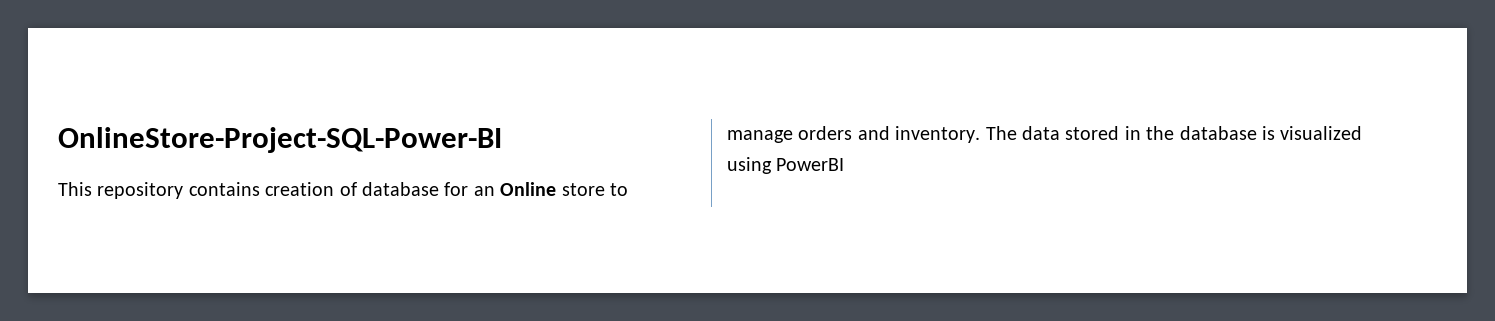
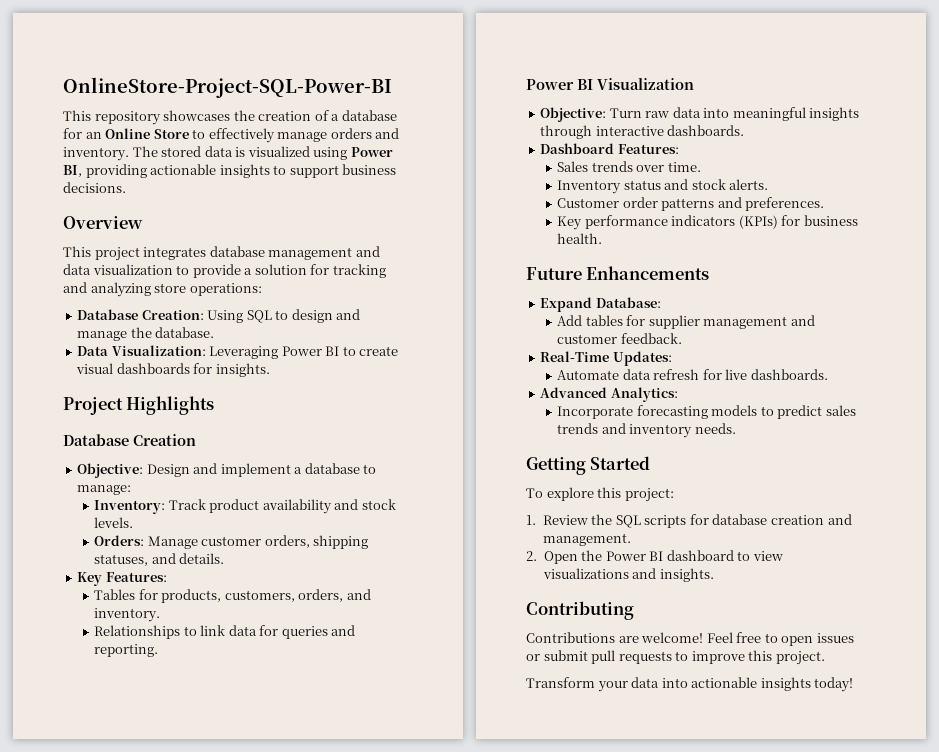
- This repository contains creation of database for an Online store to manage orders and inventory.
+ This repository showcases the creation of a database for an Online Store to effectively manage orders and inventory.
- The data stored in the database is visualized using PowerBI
+ The stored data is visualized using Power BI, providing actionable insights to support business decisions.
+ Overview
+ This project integrates database management and data visualization to provide a solution for tracking and analyzing store operations:
+ Database Creation: Using SQL to design and manage the database.
+ Data Visualization: Leveraging Power BI to create visual dashboards for insights.
+ Project Highlights
+ Database Creation
+ Objective: Design and implement a database to manage:
+ Inventory: Track product availability and stock levels.
+ Orders: Manage customer orders, shipping statuses, and details.
+ Key Features:
+ Tables for products, customers, orders, and inventory.
+ Relationships to link data for queries and reporting.
+ Power BI Visualization
+ Objective: Turn raw data into meaningful insights through interactive dashboards.
+ Dashboard Features:
+ Sales trends over time.
+ Inventory status and stock alerts.
+ Customer order patterns and preferences.
+ Key performance indicators (KPIs) for business health.
+ Future Enhancements
+ Expand Database:
+ Add tables for supplier management and customer feedback.
+ Real-Time Updates:
+ Automate data refresh for live dashboards.
+ Advanced Analytics:
+ Incorporate forecasting models to predict sales trends and inventory needs.
+ Getting Started
+ To explore this project:
+ 1. Review the SQL scripts for database creation and management.
+ 2. Open the Power BI dashboard to view visualizations and insights.
+ Contributing
+ Contributions are welcome! Feel free to open issues or submit pull requests to improve this project.
+ Transform your data into actionable insights today!

